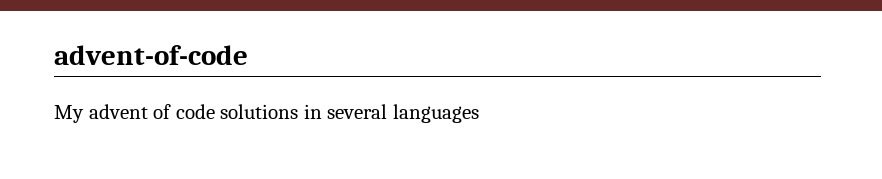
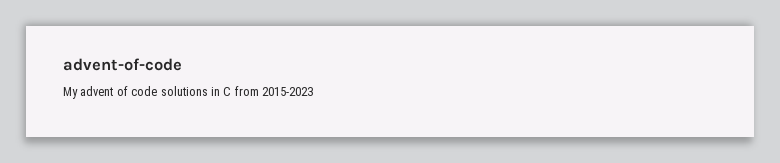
- My advent of code solutions in several languages
+ My advent of code solutions in C from 2015-2023

